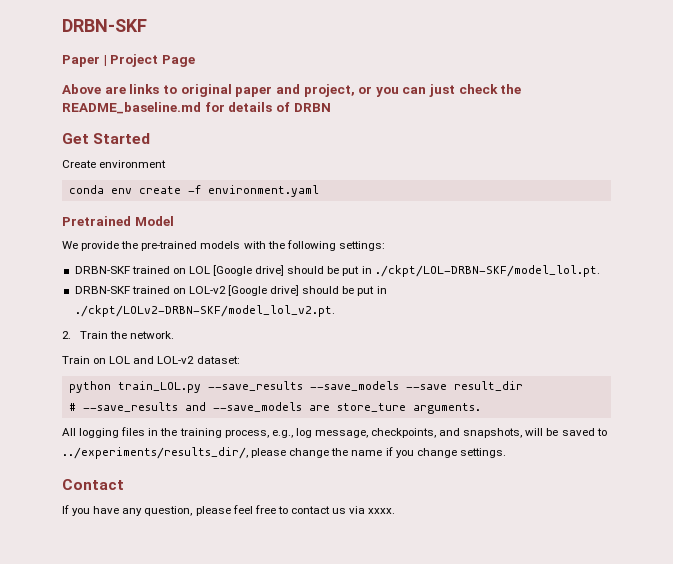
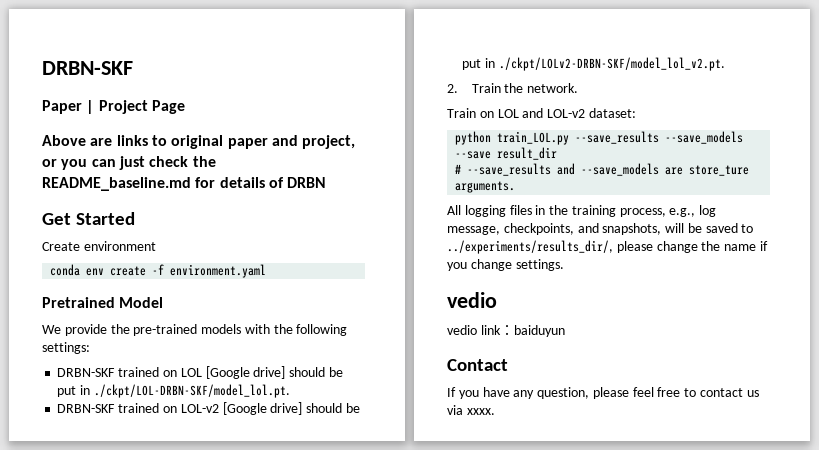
  All logging files in the training process, e.g., log message, checkpoints, and snapshots, will be saved to ../experiments/results_dir/, please change the name if you change settings.
+ vedio
+ vedio link：baiduyun

